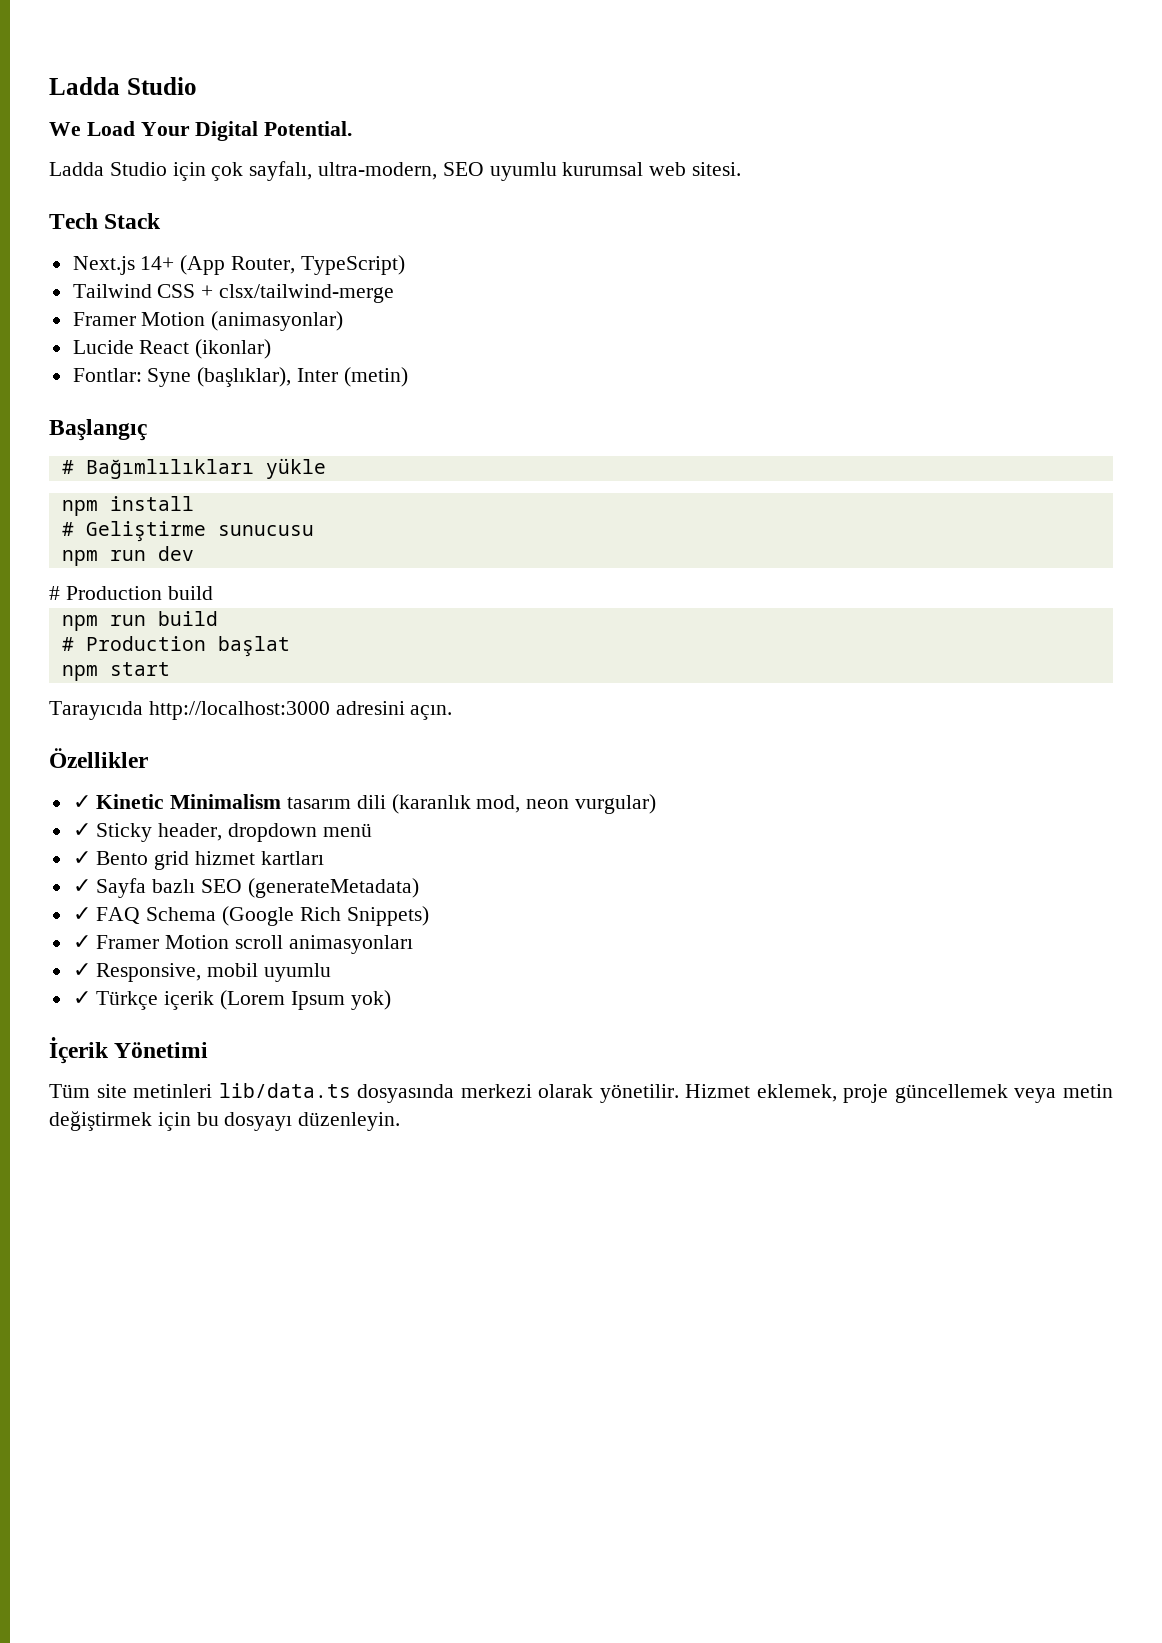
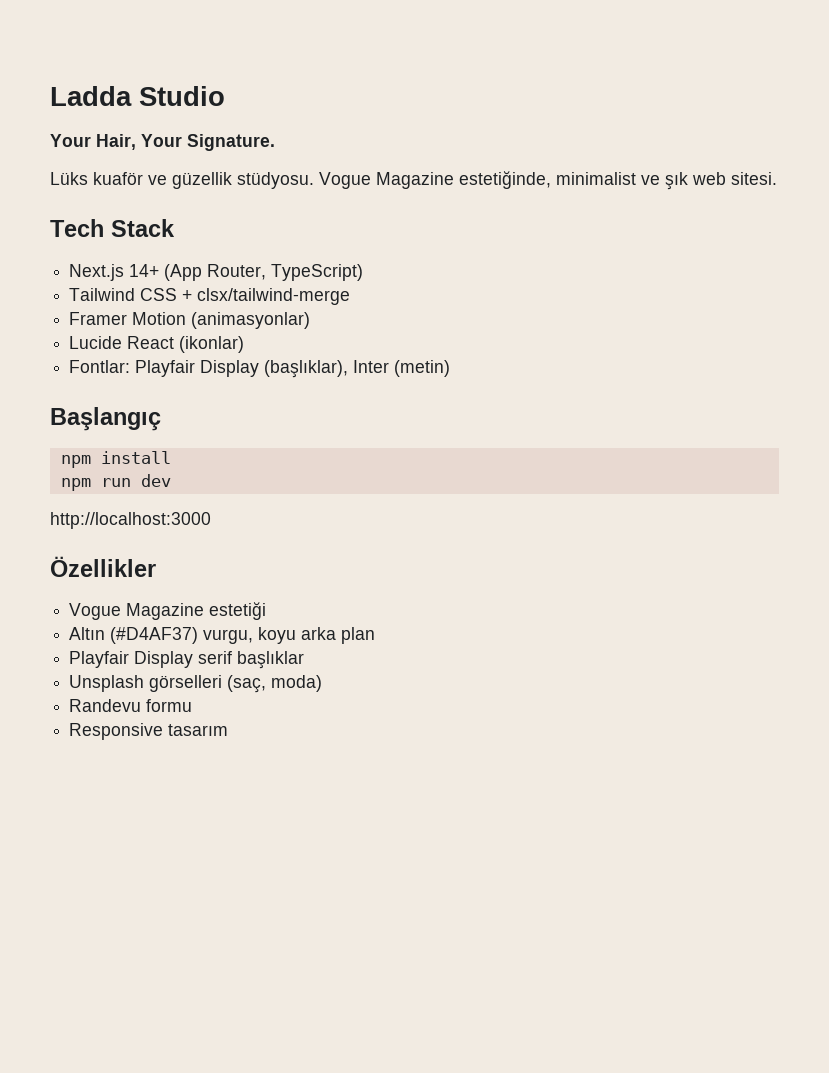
- We Load Your Digital Potential.
- Ladda Studio için çok sayfalı, ultra-modern, SEO uyumlu kurumsal web sitesi.
+ Your Hair, Your Signature.
+ Lüks kuaför ve güzellik stüdyosu. Vogue Magazine estetiğinde, minimalist ve şık web sitesi.
- Fontlar: Syne (başlıklar), Inter (metin)
+ Fontlar: Playfair Display (başlıklar), Inter (metin)
- # Bağımlılıkları yükle
- # Geliştirme sunucusu
- # Production build
- npm run build
- # Production başlat
- npm start
- Tarayıcıda http://localhost:3000 adresini açın.
+ http://localhost:3000
- ✓ Kinetic Minimalism tasarım dili (karanlık mod, neon vurgular)
- ✓ Sticky header, dropdown menü
- ✓ Bento grid hizmet kartları
- ✓ Sayfa bazlı SEO (generateMetadata)
- ✓ FAQ Schema (Google Rich Snippets)
- ✓ Framer Motion scroll animasyonları
- ✓ Responsive, mobil uyumlu
- ✓ Türkçe içerik (Lorem Ipsum yok)
- İçerik Yönetimi
- Tüm site metinleri lib/data.ts dosyasında merkezi olarak yönetilir. Hizmet eklemek, proje güncellemek veya metin değiştirmek için bu dosyayı düzenleyin.
+ Vogue Magazine estetiği
+ Altın (#D4AF37) vurgu, koyu arka plan
+ Playfair Display serif başlıklar
+ Unsplash görselleri (saç, moda)
+ Randevu formu
+ Responsive tasarım

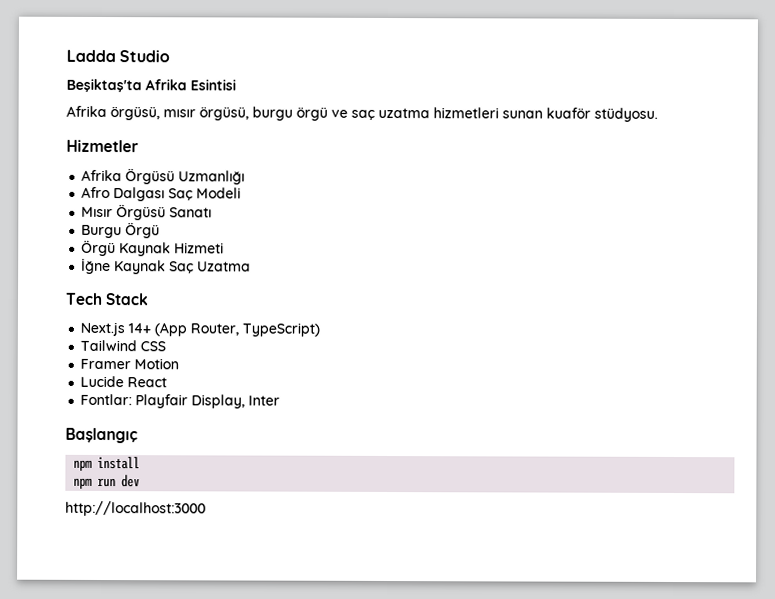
- Your Hair, Your Signature.
- Lüks kuaför ve güzellik stüdyosu. Vogue Magazine estetiğinde, minimalist ve şık web sitesi.
+ Beşiktaş'ta Afrika Esintisi
+ Afrika örgüsü, mısır örgüsü, burgu örgü ve saç uzatma hizmetleri sunan kuaför stüdyosu.
+ Hizmetler
+ Afrika Örgüsü Uzmanlığı
+ Afro Dalgası Saç Modeli
+ Mısır Örgüsü Sanatı
+ Burgu Örgü
+ Örgü Kaynak Hizmeti
+ İğne Kaynak Saç Uzatma
- Tailwind CSS + clsx/tailwind-merge
+ Tailwind CSS
- Framer Motion (animasyonlar)
+ Framer Motion
- Lucide React (ikonlar)
+ Lucide React
- Fontlar: Playfair Display (başlıklar), Inter (metin)
+ Fontlar: Playfair Display, Inter
- Özellikler
- Vogue Magazine estetiği
- Altın (#D4AF37) vurgu, koyu arka plan
- Playfair Display serif başlıklar
- Unsplash görselleri (saç, moda)
- Randevu formu
- Responsive tasarım

